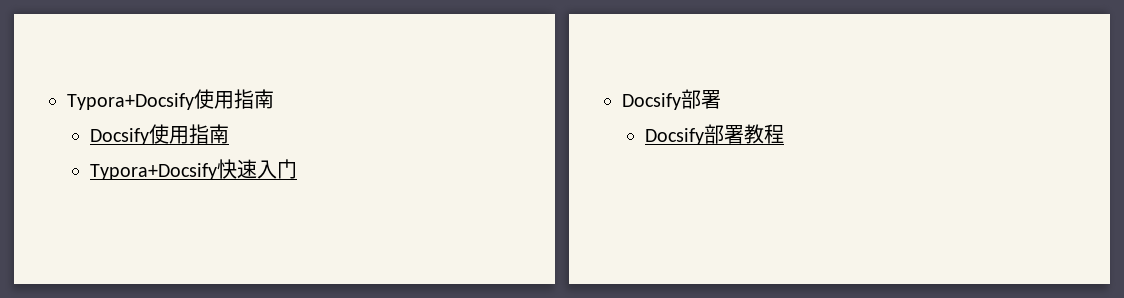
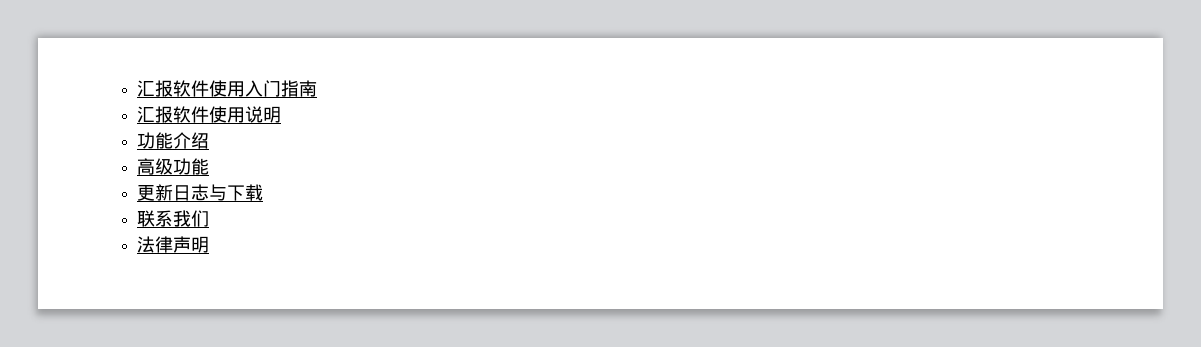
- Typora+Docsify使用指南
- Docsify使用指南
- Typora+Docsify快速入门
- Docsify部署
- Docsify部署教程
+ 汇报软件使用入门指南
+ 汇报软件使用说明
+ 功能介绍
+ 高级功能
+ 更新日志与下载
+ 联系我们
+ 法律声明

